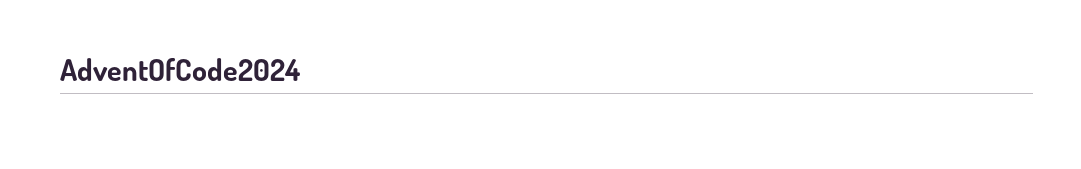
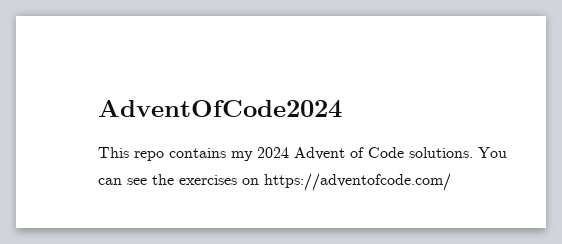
+ This repo contains my 2024 Advent of Code solutions. You can see the exercises on https://adventofcode.com/

